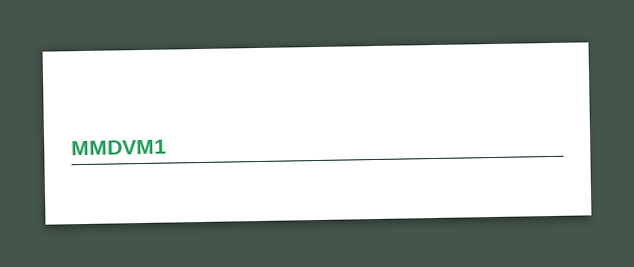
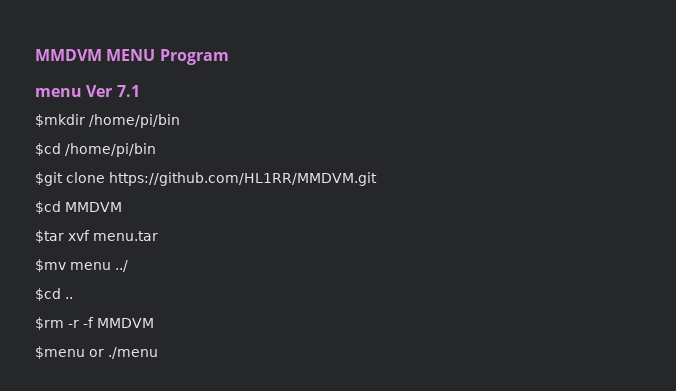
- MMDVM1
+ MMDVM MENU Program
+ menu Ver 7.1
+ $mkdir /home/pi/bin
+ $cd /home/pi/bin
+ $git clone https://github.com/HL1RR/MMDVM.git
+ $cd MMDVM
+ $tar xvf menu.tar
+ $mv menu ../
+ $cd ..
+ $rm -r -f MMDVM
+ $menu or ./menu

